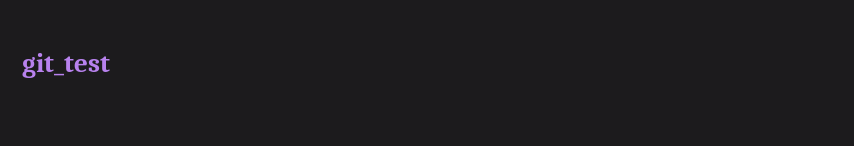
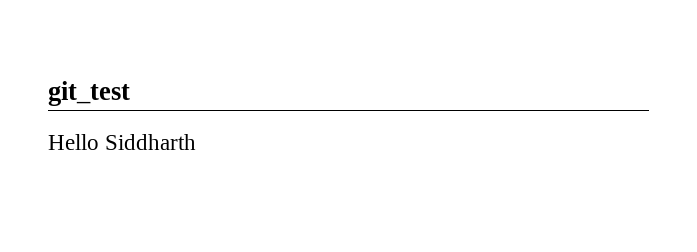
+ Hello Siddharth

